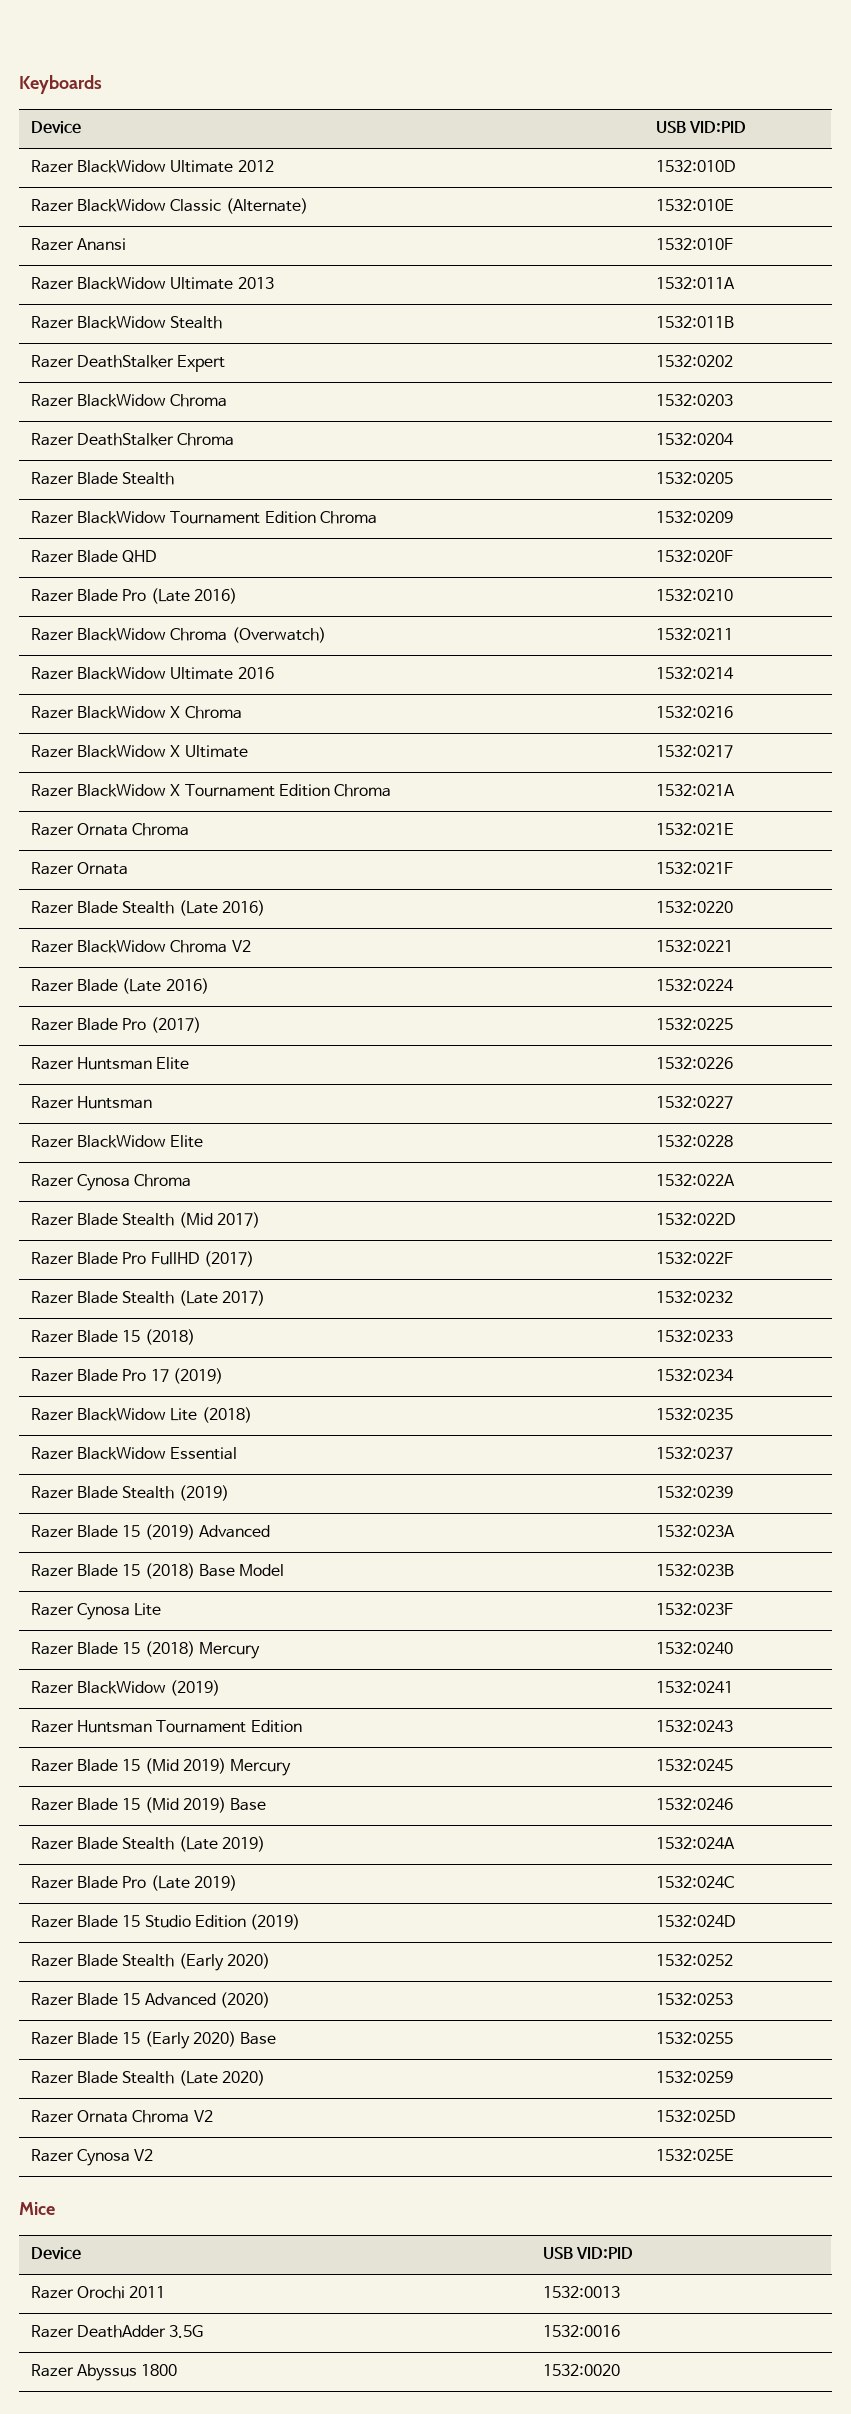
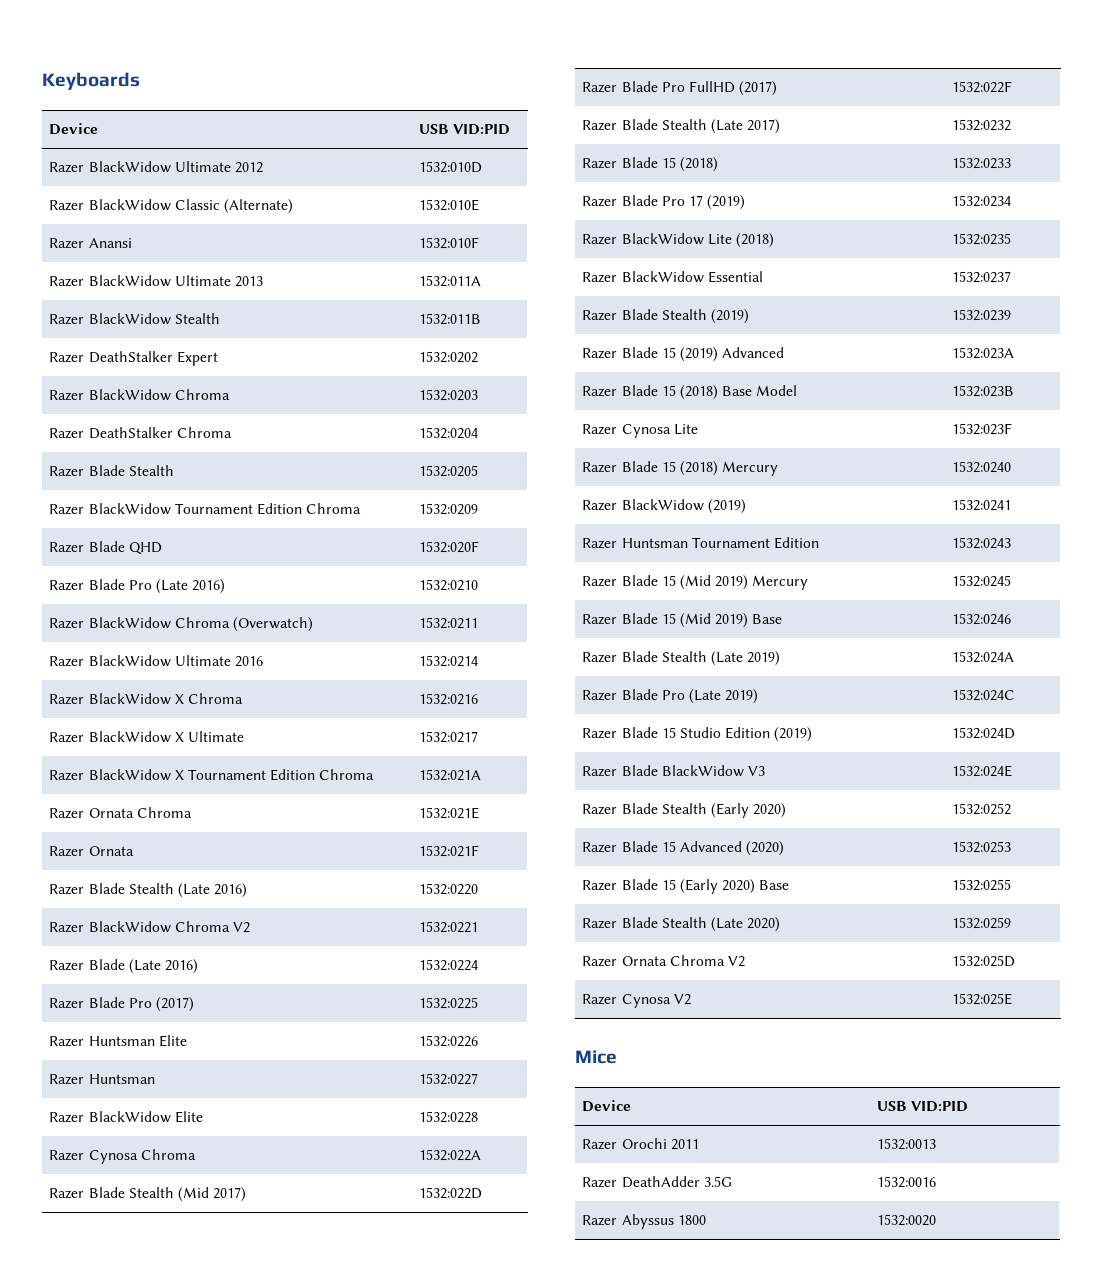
+ Razer Blade BlackWidow V3 | 1532:024E

